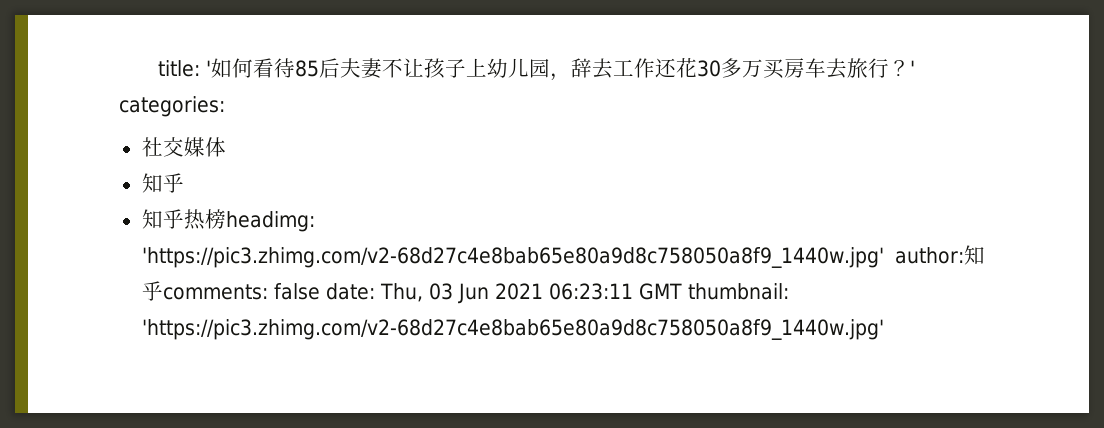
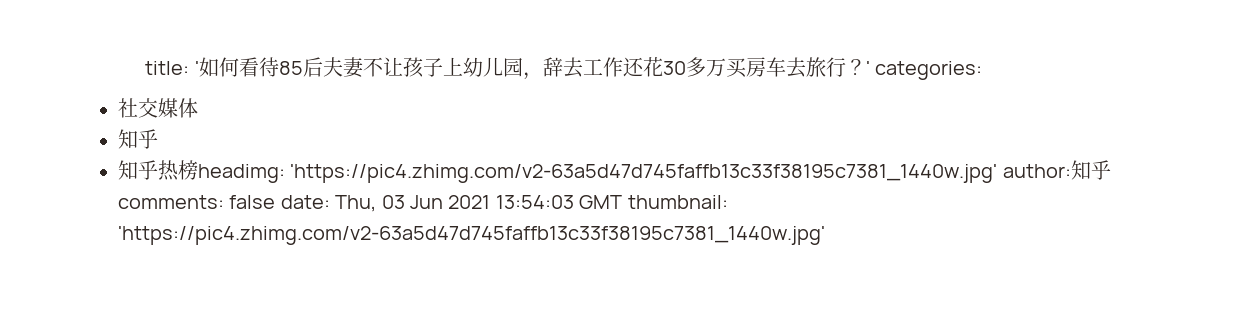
- 知乎热榜headimg: 'https://pic3.zhimg.com/v2-68d27c4e8bab65e80a9d8c758050a8f9_1440w.jpg' author:知乎comments: false date: Thu, 03 Jun 2021 06:23:11 GMT thumbnail: 'https://pic3.zhimg.com/v2-68d27c4e8bab65e80a9d8c758050a8f9_1440w.jpg'
+ 知乎热榜headimg: 'https://pic4.zhimg.com/v2-63a5d47d745faffb13c33f38195c7381_1440w.jpg' author:知乎comments: false date: Thu, 03 Jun 2021 13:54:03 GMT thumbnail: 'https://pic4.zhimg.com/v2-63a5d47d745faffb13c33f38195c7381_1440w.jpg'

